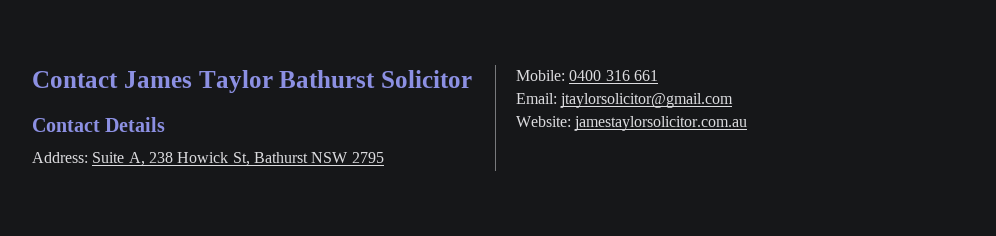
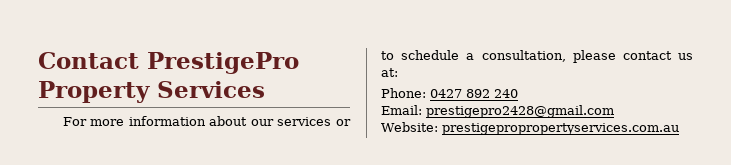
- Contact James Taylor Bathurst Solicitor
- Contact Details
- Address: Suite A, 238 Howick St, Bathurst NSW 2795
- Mobile: 0400 316 661
+ Contact PrestigePro Property Services
+ For more information about our services or to schedule a consultation, please contact us at:
+ Phone: 0427 892 240
- Email: jtaylorsolicitor@gmail.com
+ Email: prestigepro2428@gmail.com
- Website: jamestaylorsolicitor.com.au
+ Website: prestigepropropertyservices.com.au

